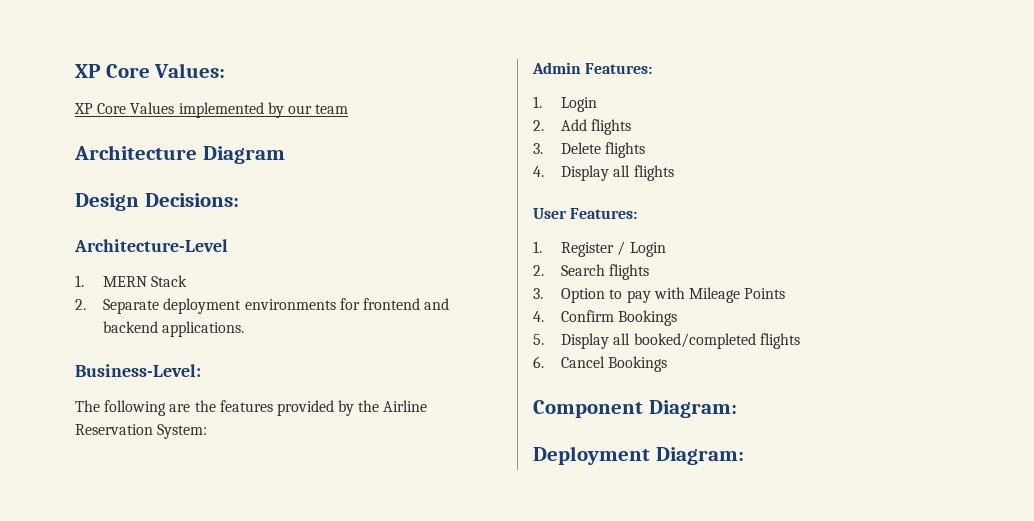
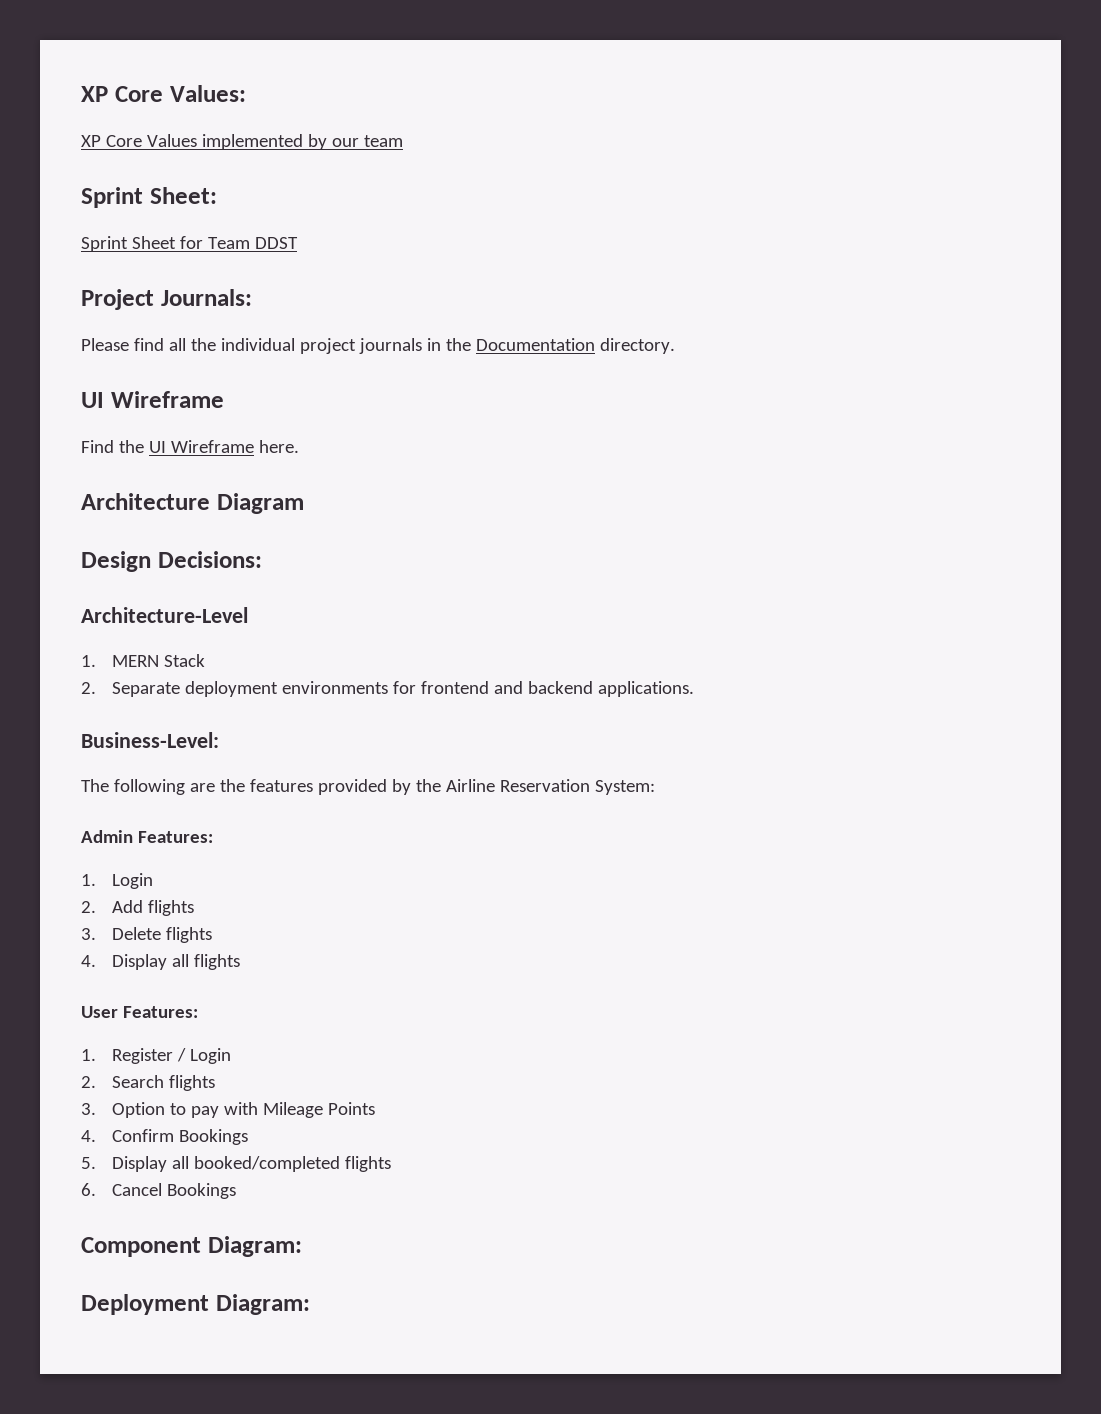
+ Sprint Sheet:
+ Sprint Sheet for Team DDST
+ Project Journals:
+ Please find all the individual project journals in the Documentation directory.
+ UI Wireframe
+ Find the UI Wireframe here.

